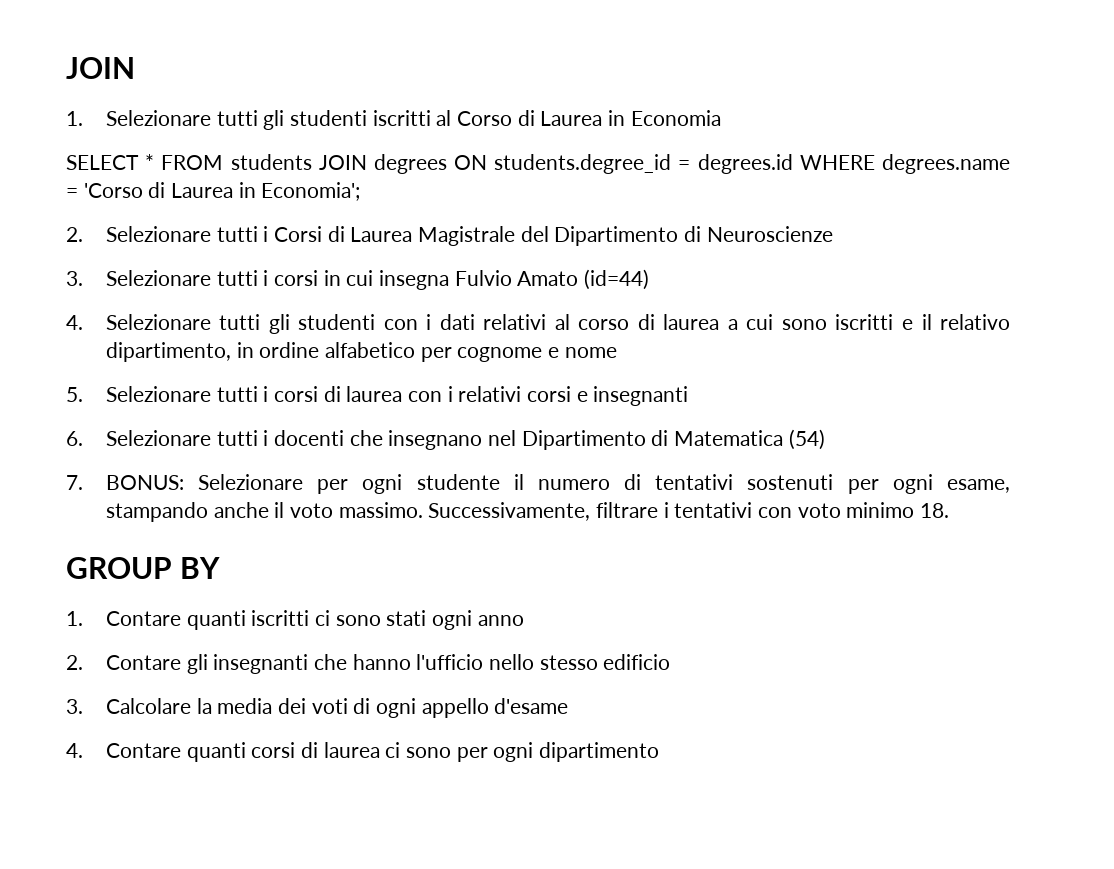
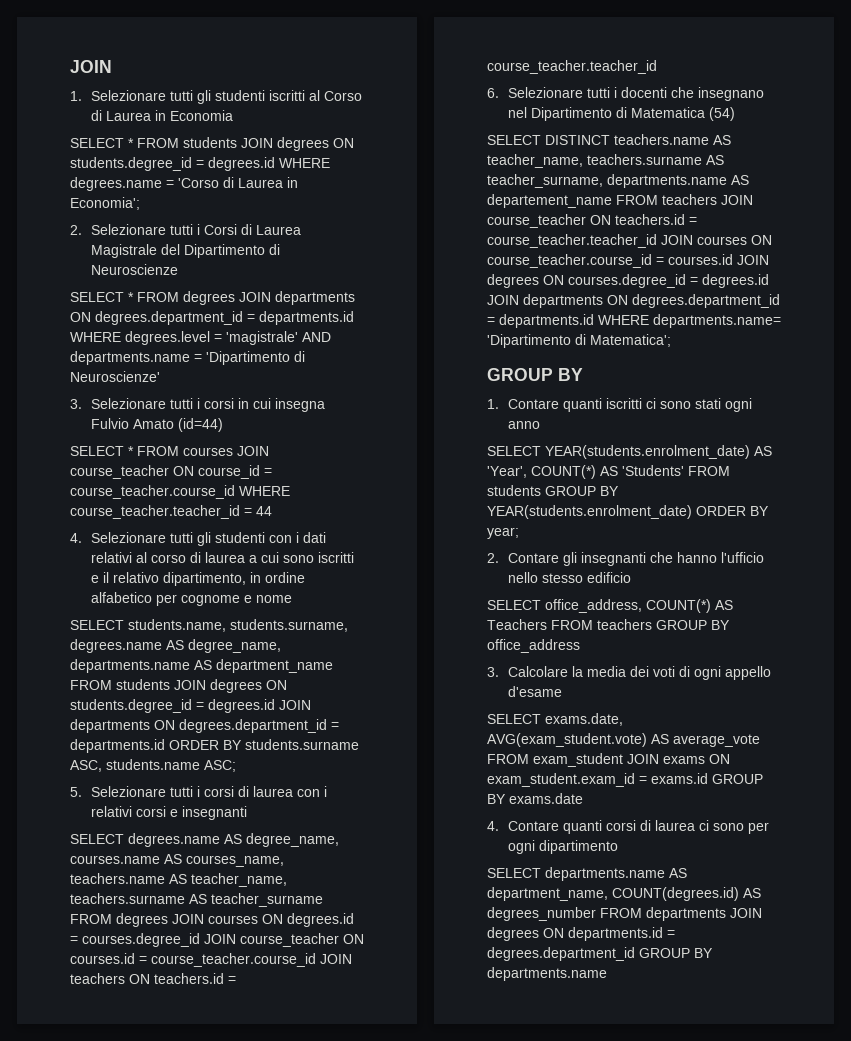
+ SELECT * FROM degrees JOIN departments ON degrees.department_id = departments.id WHERE degrees.level = 'magistrale' AND departments.name = 'Dipartimento di Neuroscienze'
+ SELECT * FROM courses JOIN course_teacher ON course_id = course_teacher.course_id WHERE course_teacher.teacher_id = 44
+ SELECT students.name, students.surname, degrees.name AS degree_name, departments.name AS department_name FROM students JOIN degrees ON students.degree_id = degrees.id JOIN departments ON degrees.department_id = departments.id ORDER BY students.surname ASC, students.name ASC;
+ SELECT degrees.name AS degree_name, courses.name AS courses_name, teachers.name AS teacher_name, teachers.surname AS teacher_surname FROM degrees JOIN courses ON degrees.id = courses.degree_id JOIN course_teacher ON courses.id = course_teacher.course_id JOIN teachers ON teachers.id = course_teacher.teacher_id
- 7. BONUS: Selezionare per ogni studente il numero di tentativi sostenuti per ogni esame, stampando anche il voto massimo. Successivamente, filtrare i tentativi con voto minimo 18.
+ SELECT DISTINCT teachers.name AS teacher_name, teachers.surname AS teacher_surname, departments.name AS departement_name FROM teachers JOIN course_teacher ON teachers.id = course_teacher.teacher_id JOIN courses ON course_teacher.course_id = courses.id JOIN degrees ON courses.degree_id = degrees.id JOIN departments ON degrees.department_id = departments.id WHERE departments.name= 'Dipartimento di Matematica';
+ SELECT YEAR(students.enrolment_date) AS 'Year', COUNT(*) AS 'Students' FROM students GROUP BY YEAR(students.enrolment_date) ORDER BY year;
+ SELECT office_address, COUNT(*) AS Teachers FROM teachers GROUP BY office_address
+ SELECT exams.date, AVG(exam_student.vote) AS average_vote FROM exam_student JOIN exams ON exam_student.exam_id = exams.id GROUP BY exams.date
+ SELECT departments.name AS department_name, COUNT(degrees.id) AS degrees_number FROM departments JOIN degrees ON departments.id = degrees.department_id GROUP BY departments.name

